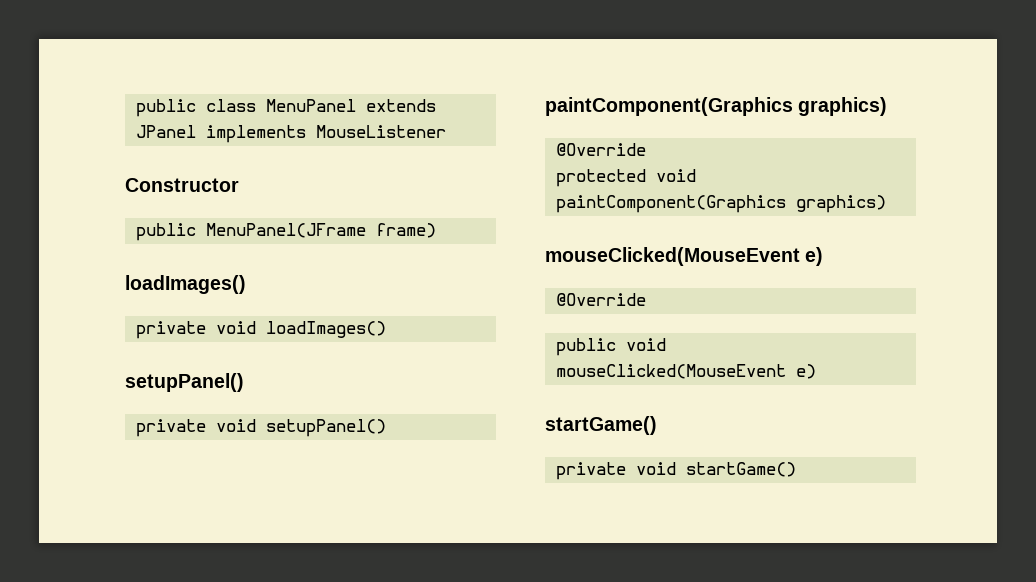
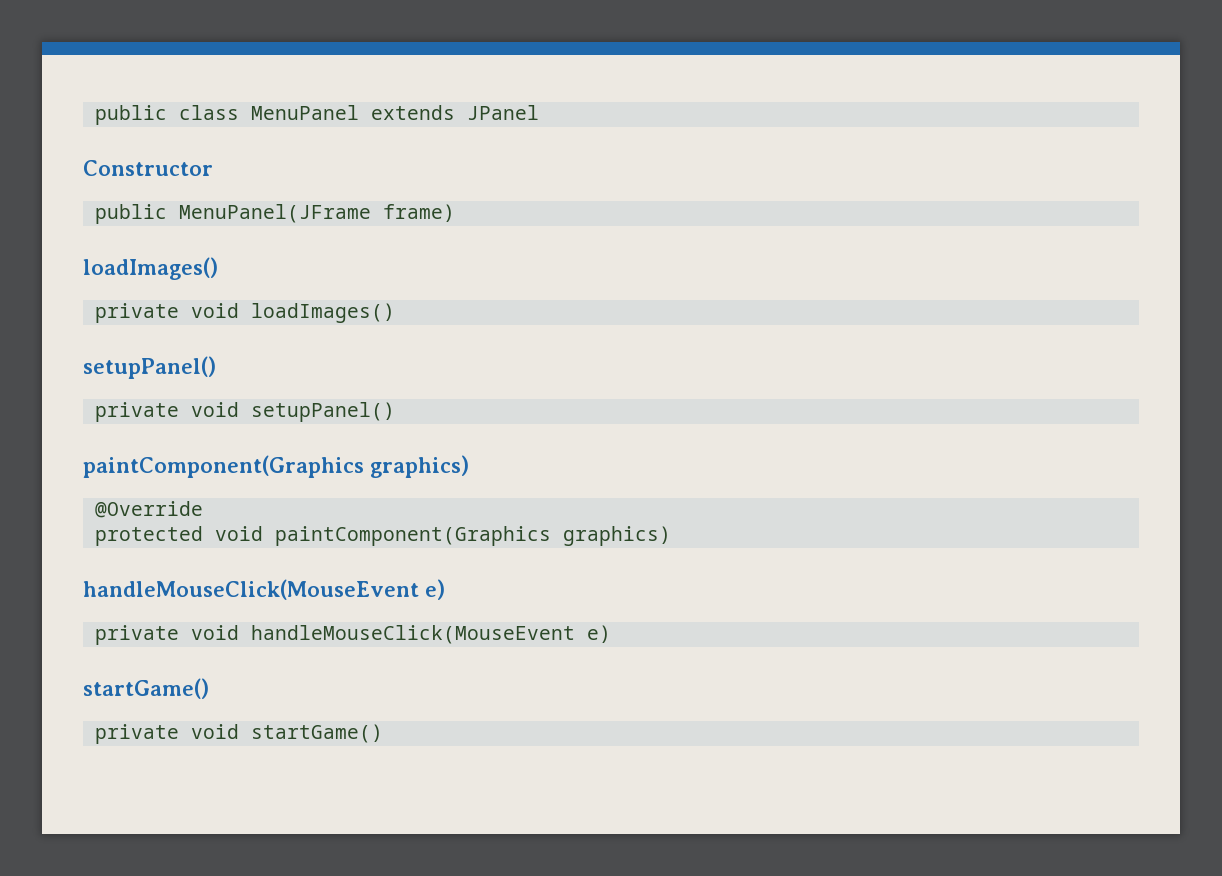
- public class MenuPanel extends JPanel implements MouseListener
+ public class MenuPanel extends JPanel
  protected void paintComponent(Graphics graphics)
- mouseClicked(MouseEvent e)
- @Override
- public void mouseClicked(MouseEvent e)
+ handleMouseClick(MouseEvent e)
+ private void handleMouseClick(MouseEvent e)

